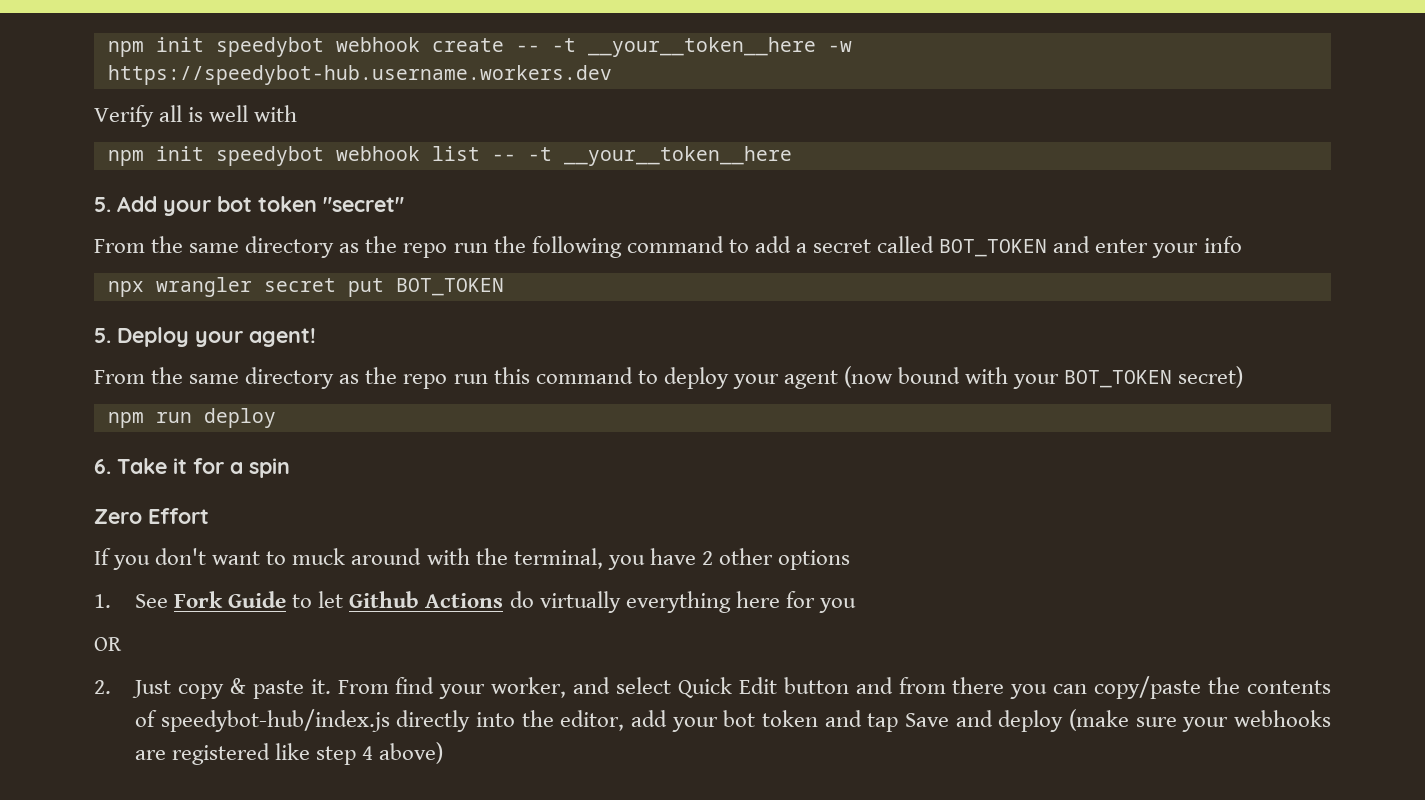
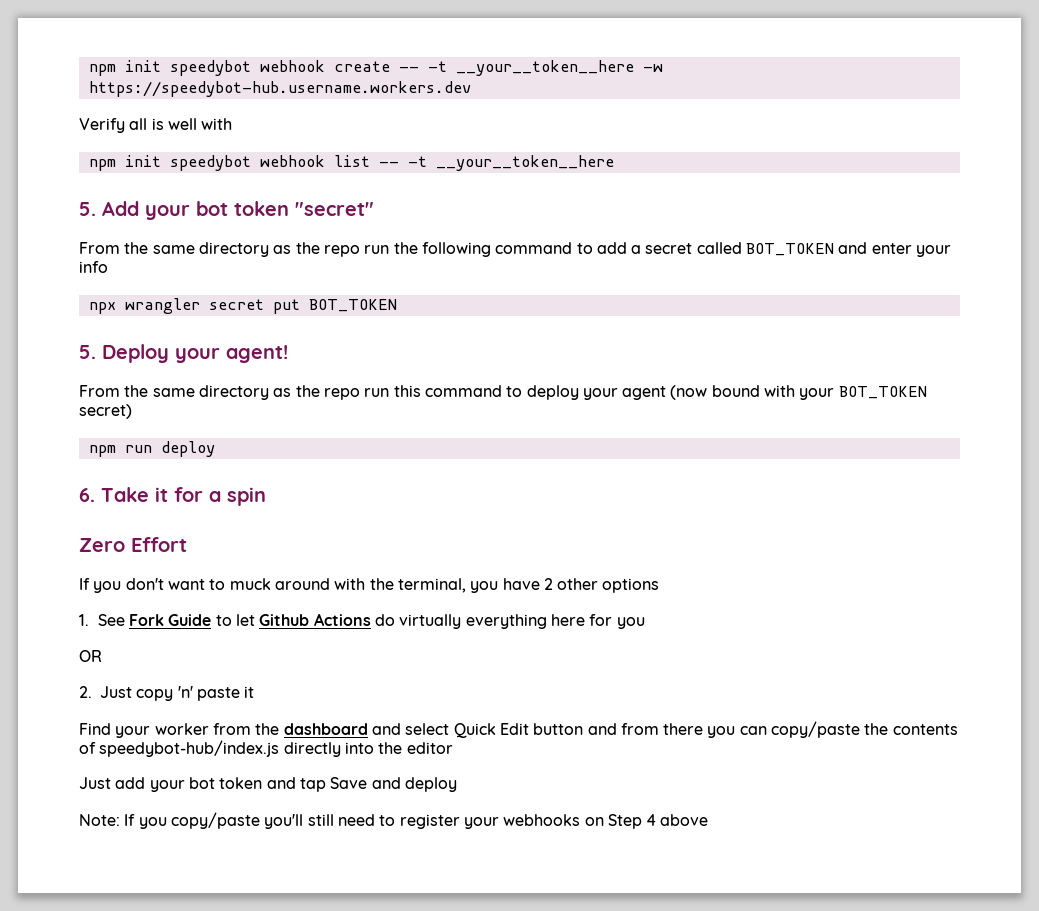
- 2. Just copy & paste it. From find your worker, and select Quick Edit button and from there you can copy/paste the contents of speedybot-hub/index.js directly into the editor, add your bot token and tap Save and deploy (make sure your webhooks are registered like step 4 above)
+ 2. Just copy 'n' paste it
+ Find your worker from the dashboard and select Quick Edit button and from there you can copy/paste the contents of speedybot-hub/index.js directly into the editor
+ Just add your bot token and tap Save and deploy
+ Note: If you copy/paste you'll still need to register your webhooks on Step 4 above

